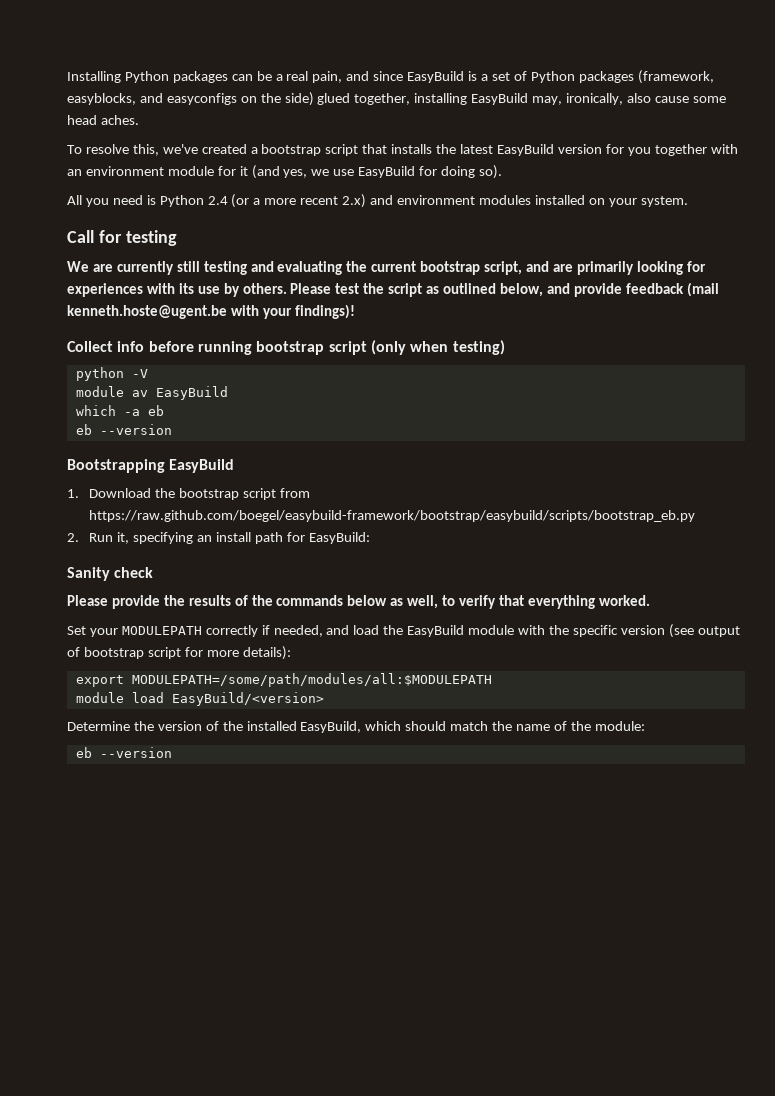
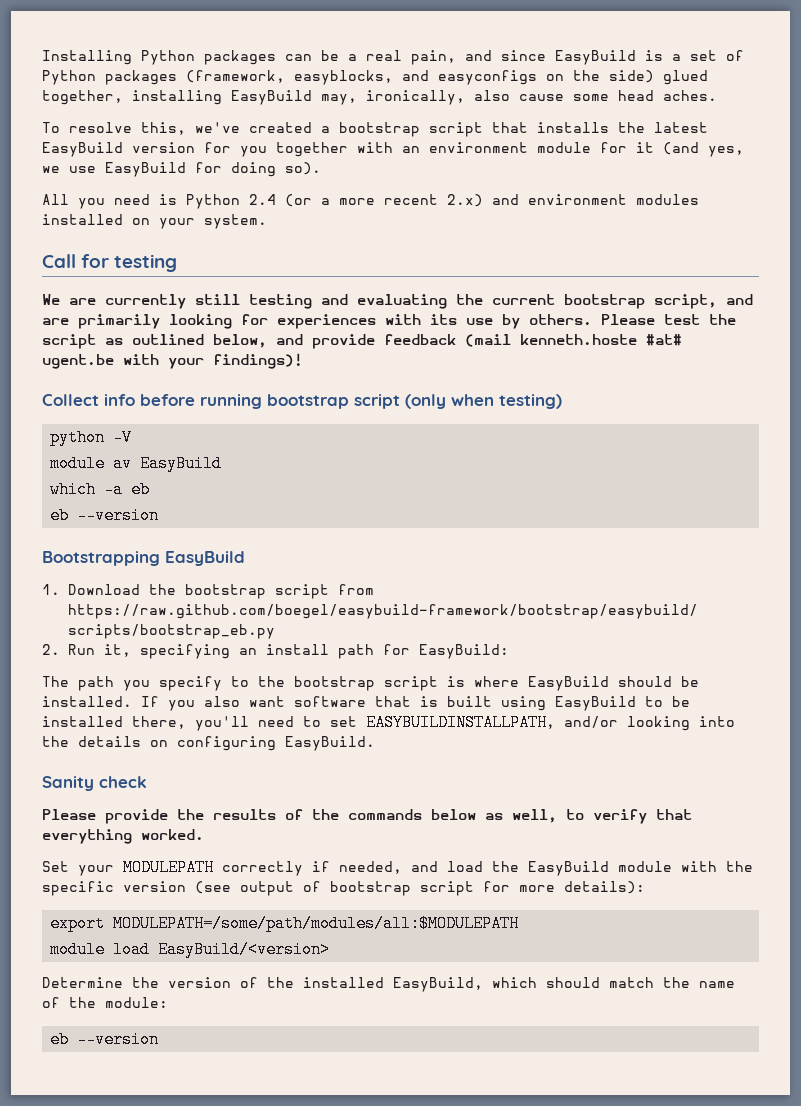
- Please test the script as outlined below, and provide feedback (mail kenneth.hoste@ugent.be with your findings)!
+ Please test the script as outlined below, and provide feedback (mail kenneth.hoste #at# ugent.be with your findings)!
+ The path you specify to the bootstrap script is where EasyBuild should be installed. If you also want software that is built using EasyBuild to be installed there, you'll need to set EASYBUILDINSTALLPATH, and/or looking into the details on configuring EasyBuild.

